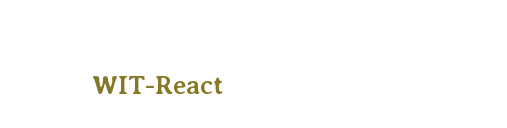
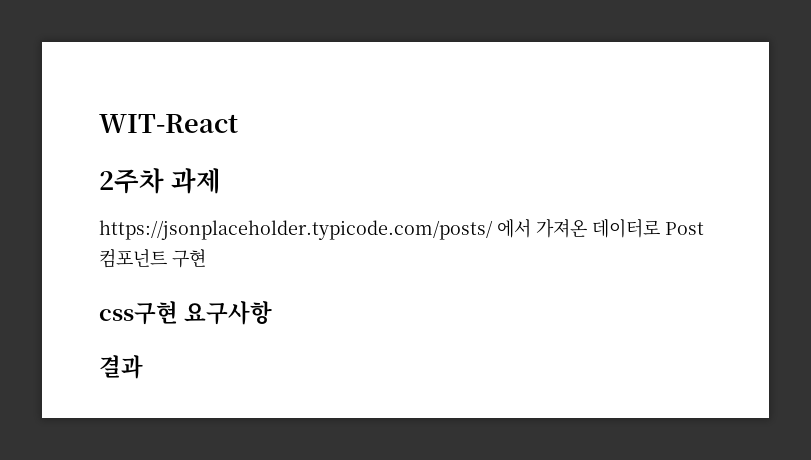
+ 2주차 과제
+ https://jsonplaceholder.typicode.com/posts/ 에서 가져온 데이터로 Post 컴포넌트 구현
+ css구현 요구사항
+ 결과

